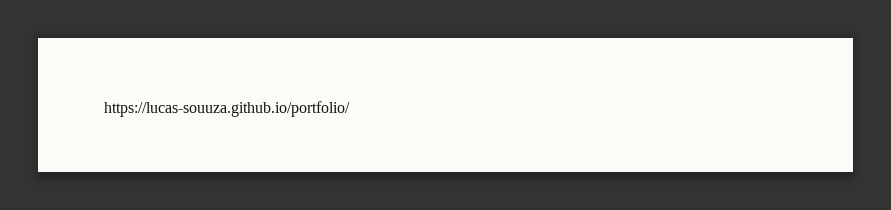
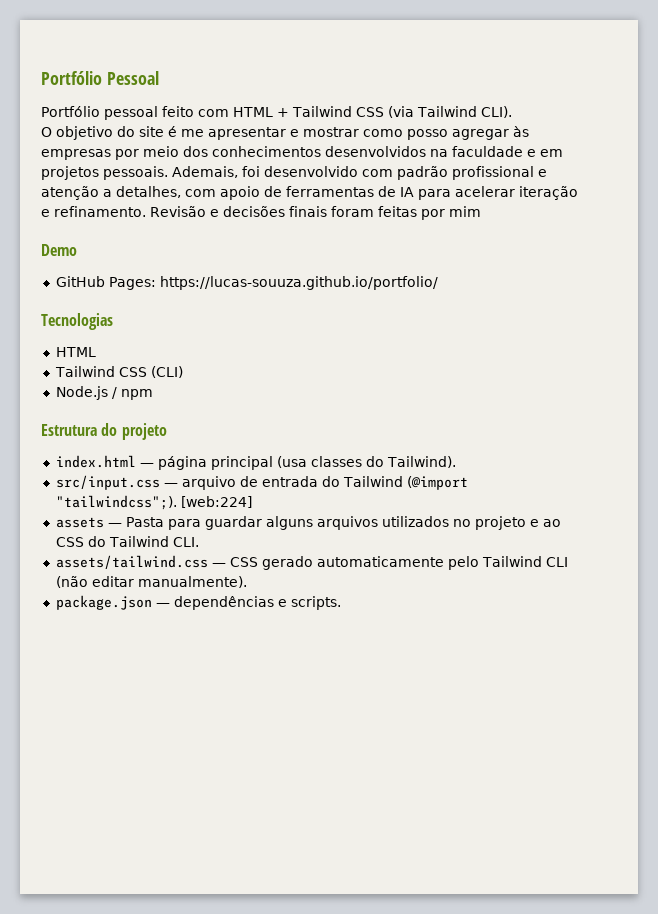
- https://lucas-souuza.github.io/portfolio/
+ Portfólio Pessoal
+ Portfólio pessoal feito com HTML + Tailwind CSS (via Tailwind CLI).
+ O objetivo do site é me apresentar e mostrar como posso agregar às empresas por meio dos conhecimentos desenvolvidos na faculdade e em projetos pessoais. Ademais, foi desenvolvido com padrão profissional e atenção a detalhes, com apoio de ferramentas de IA para acelerar iteração e refinamento. Revisão e decisões finais foram feitas por mim
+ Demo
+ GitHub Pages: https://lucas-souuza.github.io/portfolio/
+ Tecnologias
+ HTML
+ Tailwind CSS (CLI)
+ Node.js / npm
+ Estrutura do projeto
+ index.html — página principal (usa classes do Tailwind).
+ src/input.css — arquivo de entrada do Tailwind (@import "tailwindcss";). [web:224]
+ assets — Pasta para guardar alguns arquivos utilizados no projeto e ao CSS do Tailwind CLI.
+ assets/tailwind.css — CSS gerado automaticamente pelo Tailwind CLI (não editar manualmente).
+ package.json — dependências e scripts.

